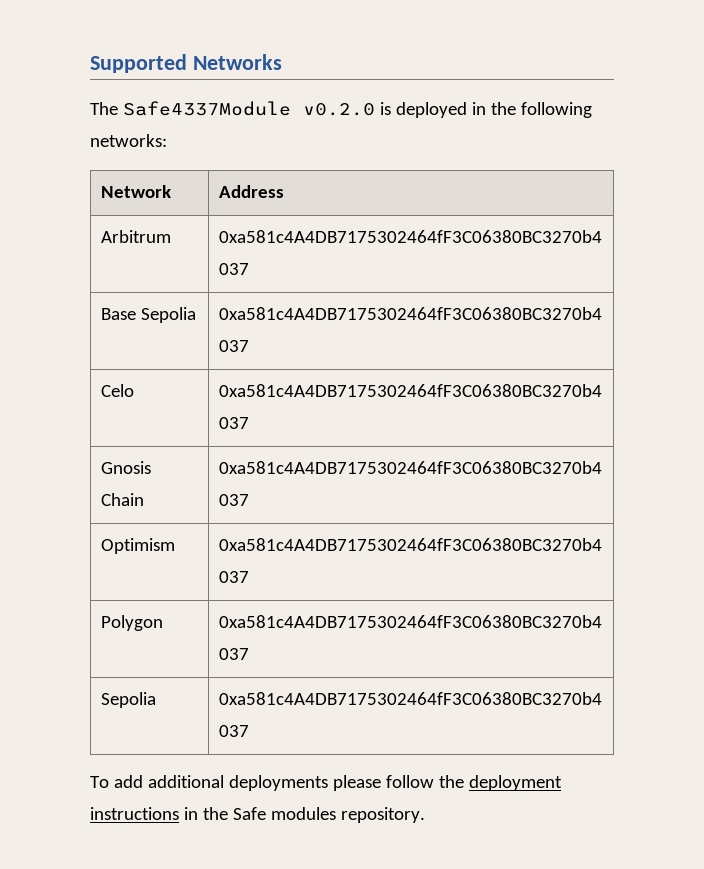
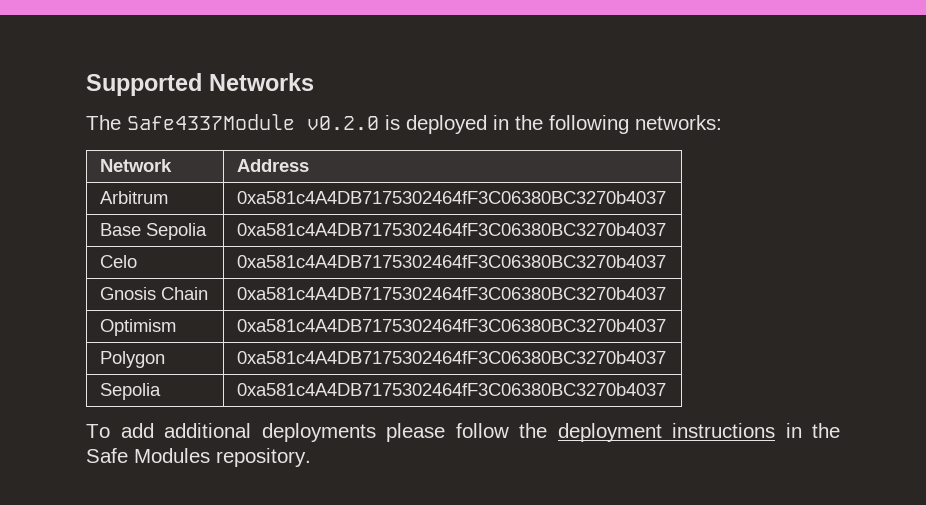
- To add additional deployments please follow the deployment instructions in the Safe modules repository.
+ To add additional deployments please follow the deployment instructions in the Safe Modules repository.

